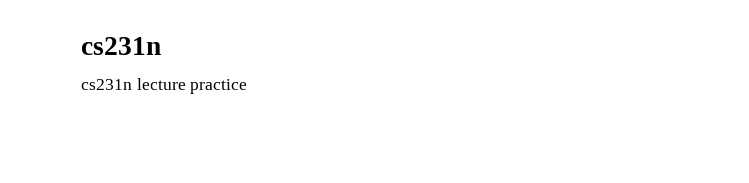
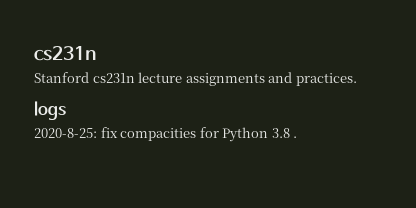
- cs231n lecture practice
+ Stanford cs231n lecture assignments and practices.
+ logs
+ 2020-8-25: fix compacities for Python 3.8 .

